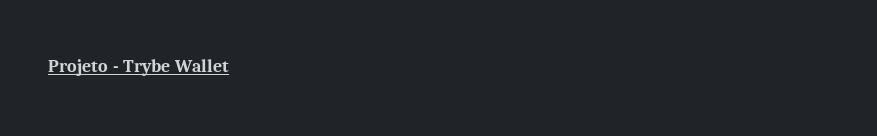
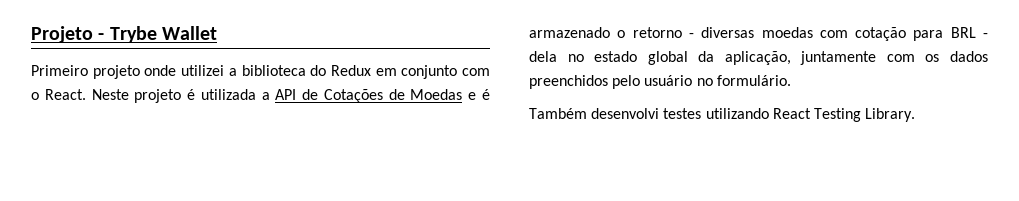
+ Primeiro projeto onde utilizei a biblioteca do Redux em conjunto com o React. Neste projeto é utilizada a API de Cotações de Moedas e é armazenado o retorno - diversas moedas com cotação para BRL - dela no estado global da aplicação, juntamente com os dados preenchidos pelo usuário no formulário.
+ Também desenvolvi testes utilizando React Testing Library.

